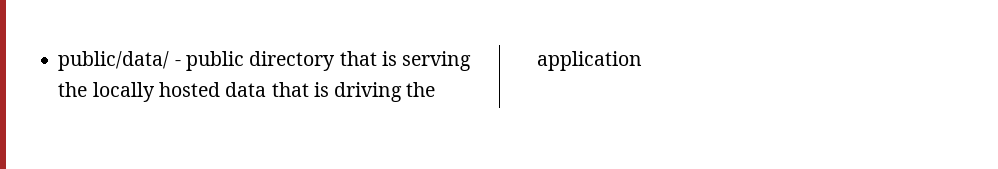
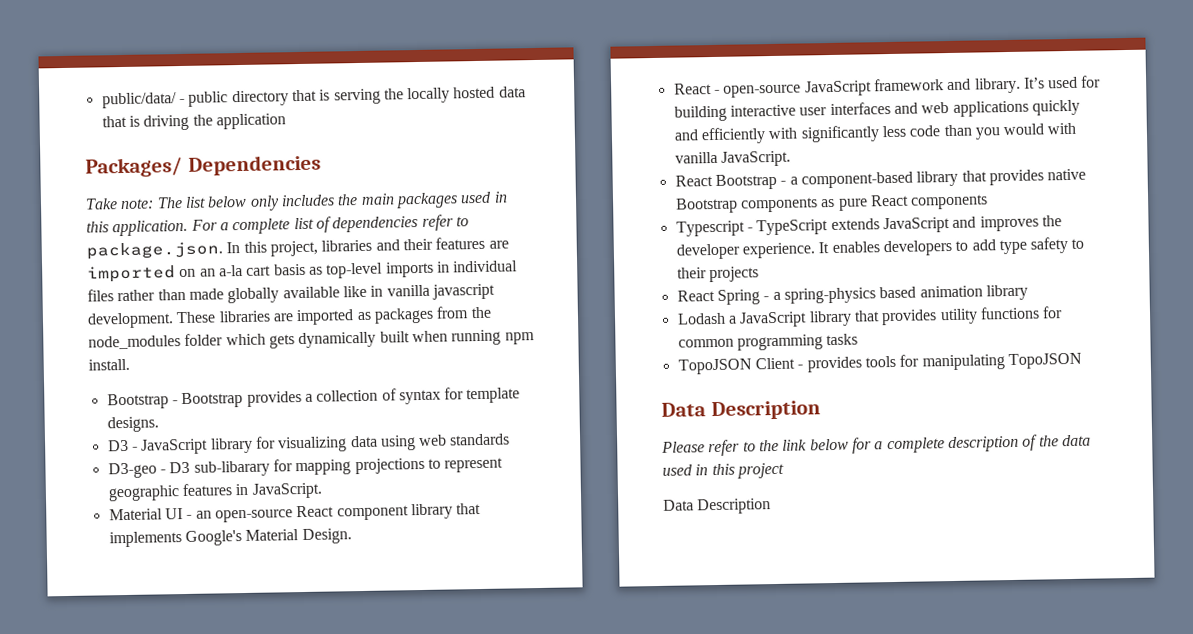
+ Packages/ Dependencies
+ Take note: The list below only includes the main packages used in this application. For a complete list of dependencies refer to package.json. In this project, libraries and their features are imported on an a-la cart basis as top-level imports in individual files rather than made globally available like in vanilla javascript development. These libraries are imported as packages from the node_modules folder which gets dynamically built when running npm install.
+ Bootstrap - Bootstrap provides a collection of syntax for template designs.
+ D3 - JavaScript library for visualizing data using web standards
+ D3-geo - D3 sub-libarary for mapping projections to represent geographic features in JavaScript.
+ Material UI - an open-source React component library that implements Google's Material Design.
+ React - open-source JavaScript framework and library. It’s used for building interactive user interfaces and web applications quickly and efficiently with significantly less code than you would with vanilla JavaScript.
+ React Bootstrap - a component-based library that provides native Bootstrap components as pure React components
+ Typescript - TypeScript extends JavaScript and improves the developer experience. It enables developers to add type safety to their projects
+ React Spring - a spring-physics based animation library
+ Lodash a JavaScript library that provides utility functions for common programming tasks
+ TopoJSON Client - provides tools for manipulating TopoJSON
+ Data Description
+ Please refer to the link below for a complete description of the data used in this project
+ Data Description

